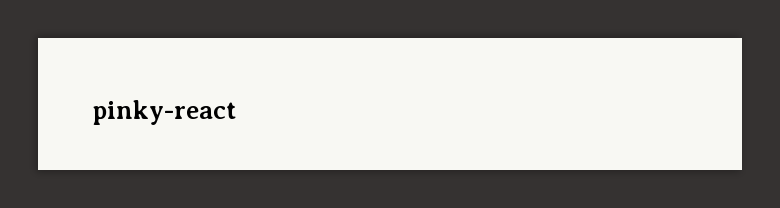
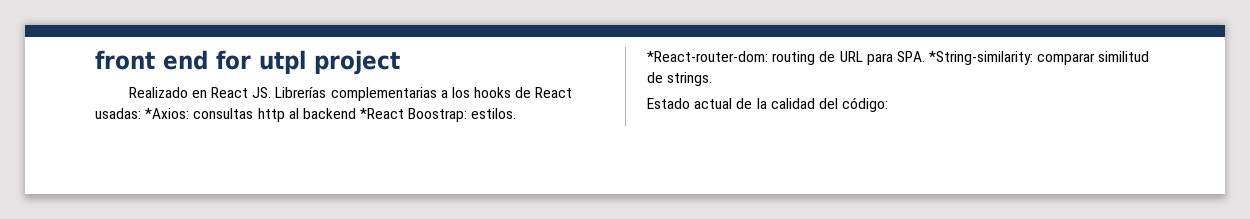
- pinky-react
+ front end for utpl project
+ Realizado en React JS. Librerías complementarias a los hooks de React usadas: *Axios: consultas http al backend *React Boostrap: estilos. *React-router-dom: routing de URL para SPA. *String-similarity: comparar similitud de strings.
+ Estado actual de la calidad del código:

